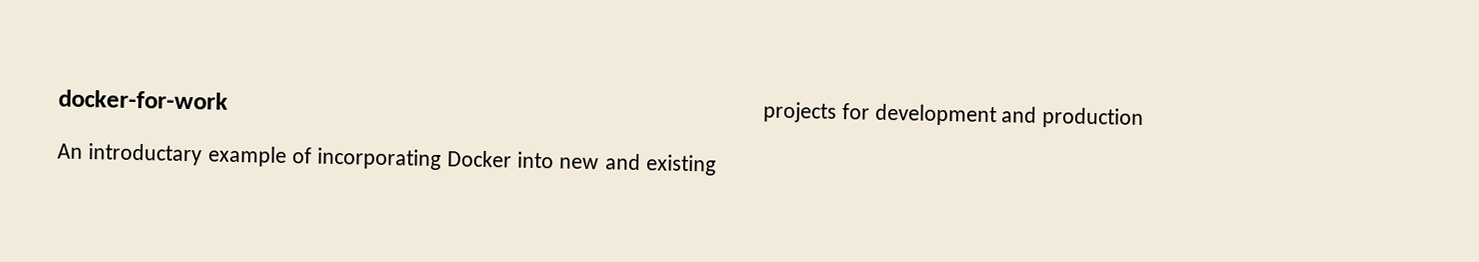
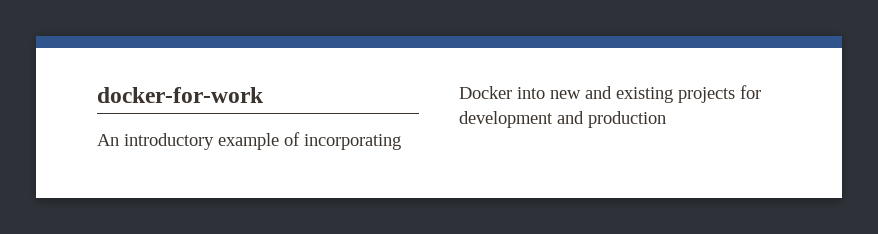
- An introductary example of incorporating Docker into new and existing projects for development and production
+ An introductory example of incorporating Docker into new and existing projects for development and production

